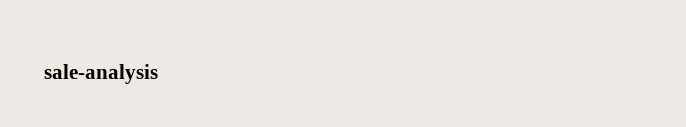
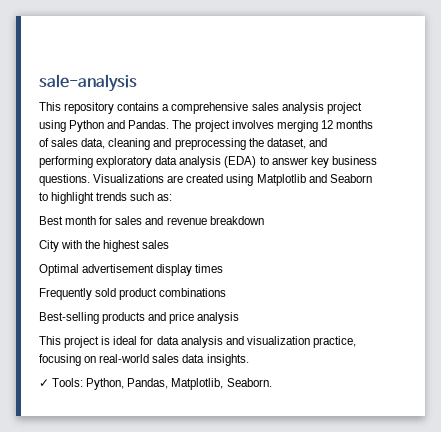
+ This repository contains a comprehensive sales analysis project using Python and Pandas. The project involves merging 12 months of sales data, cleaning and preprocessing the dataset, and performing exploratory data analysis (EDA) to answer key business questions. Visualizations are created using Matplotlib and Seaborn to highlight trends such as:
+ Best month for sales and revenue breakdown
+ City with the highest sales
+ Optimal advertisement display times
+ Frequently sold product combinations
+ Best-selling products and price analysis
+ This project is ideal for data analysis and visualization practice, focusing on real-world sales data insights.
+ ✓ Tools: Python, Pandas, Matplotlib, Seaborn.

